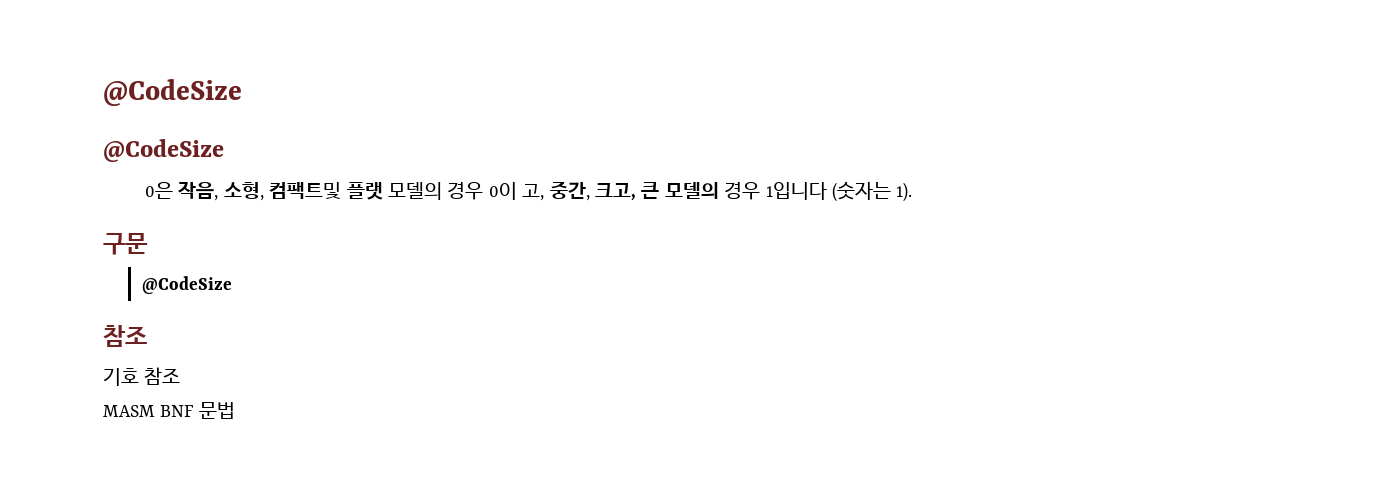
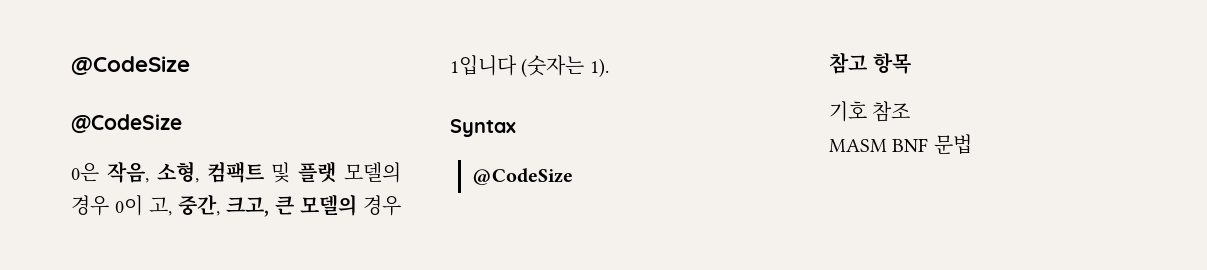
- 0은 작음, 소형, 컴팩트및 플랫 모델의 경우 0이 고, 중간, 크고, 큰 모델의 경우 1입니다 (숫자는 1).
+ 0은 작음, 소형, 컴팩트 및 플랫 모델의 경우 0이 고, 중간, 크고, 큰 모델의 경우 1입니다 (숫자는 1).
- 구문
+ Syntax
  @CodeSize
- 참조
+ 참고 항목

